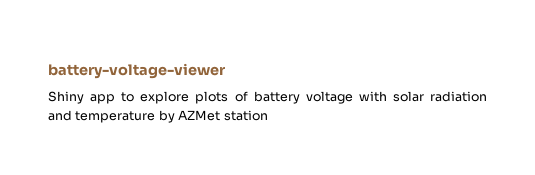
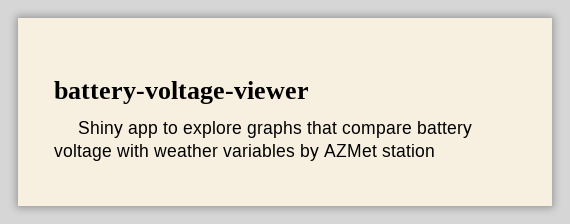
- Shiny app to explore plots of battery voltage with solar radiation and temperature by AZMet station
+ Shiny app to explore graphs that compare battery voltage with weather variables by AZMet station

